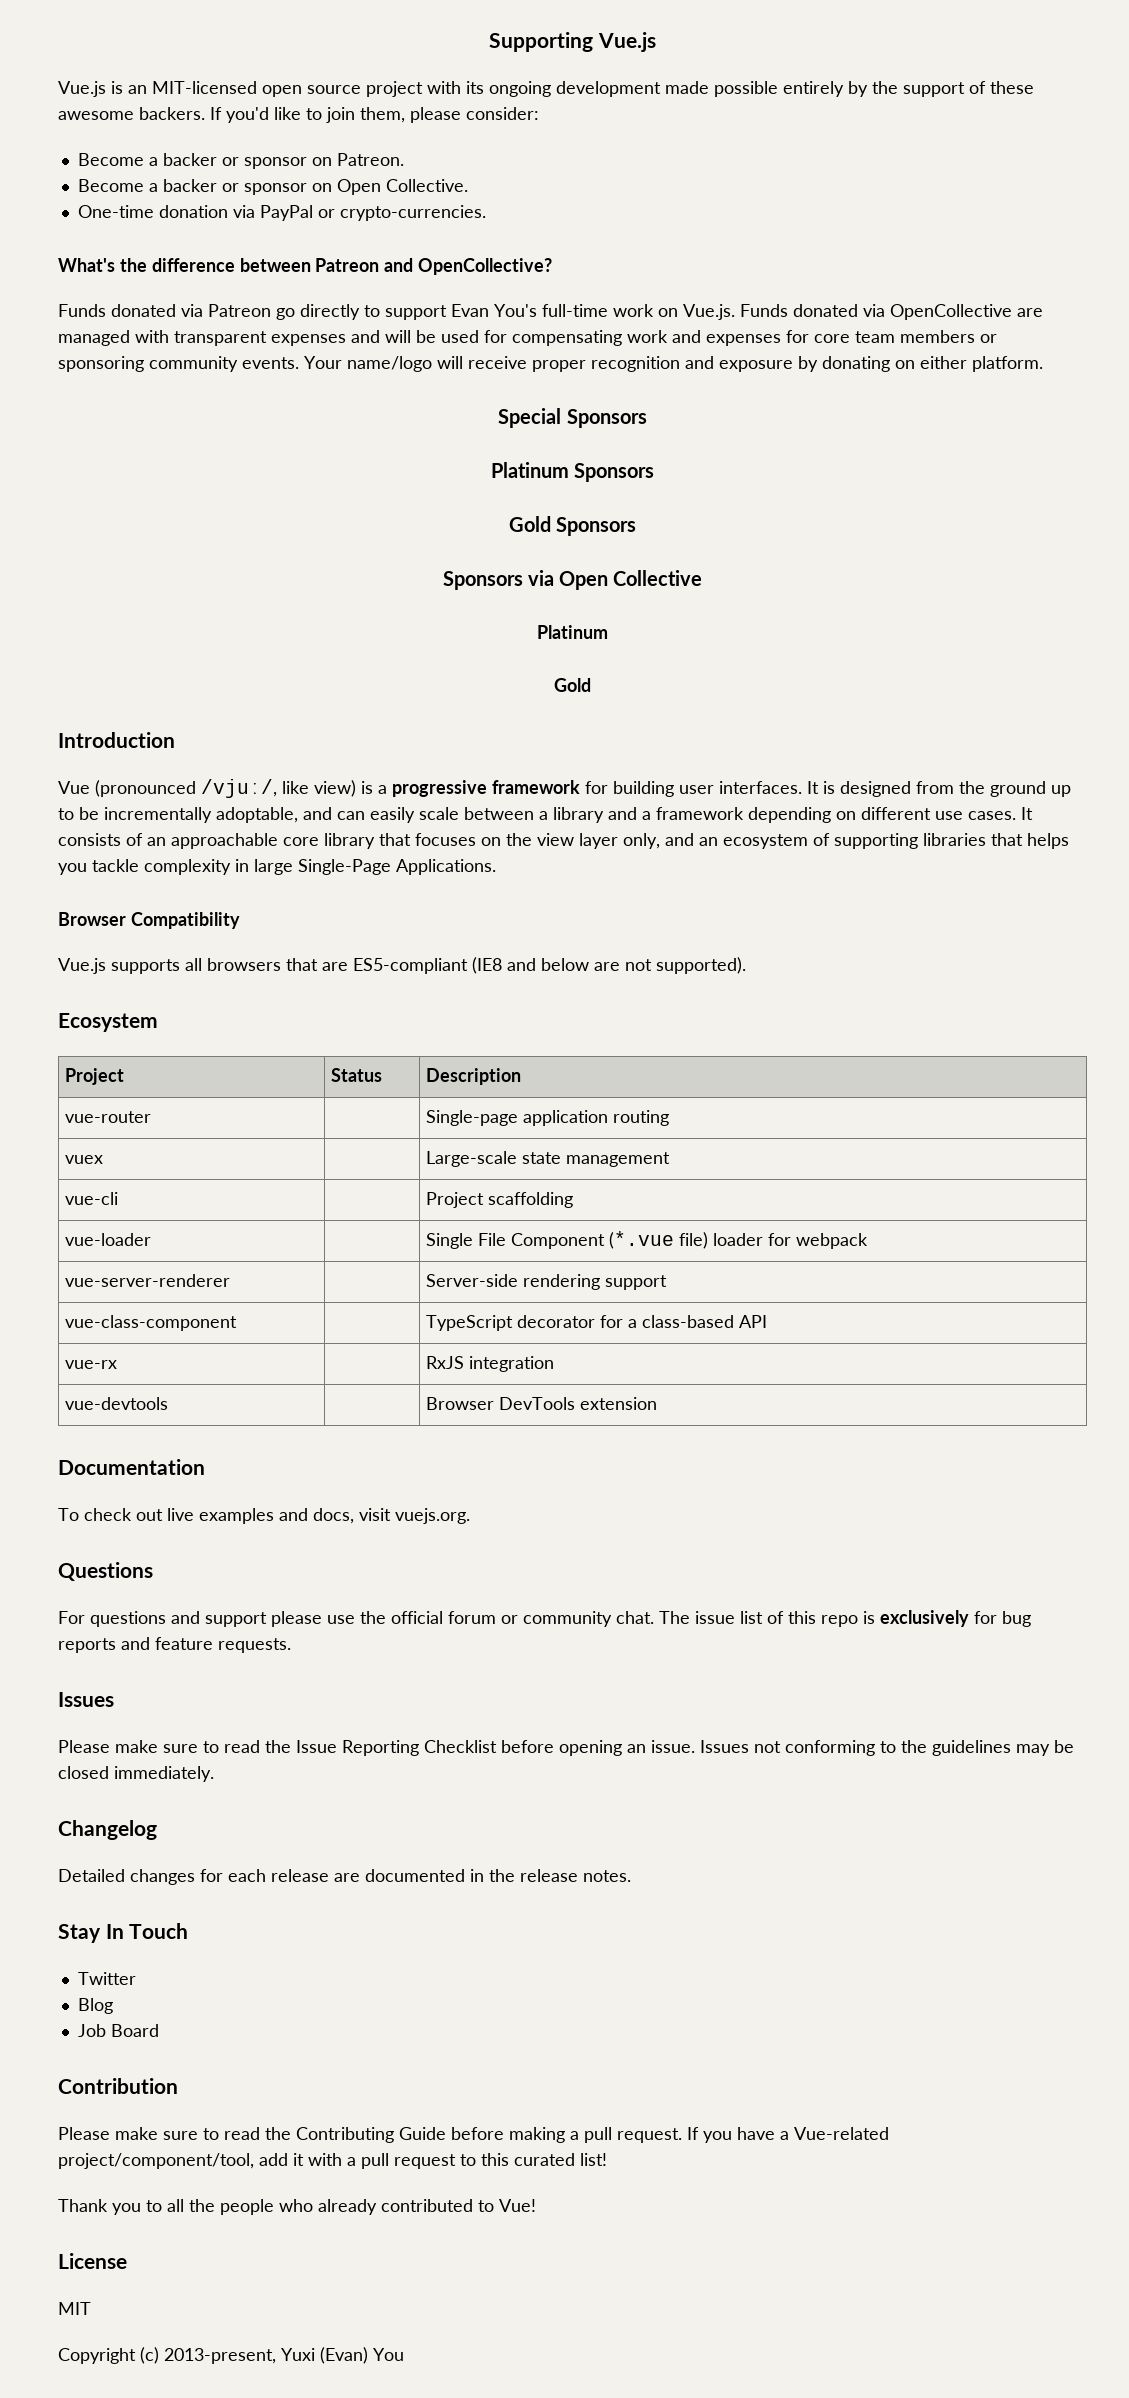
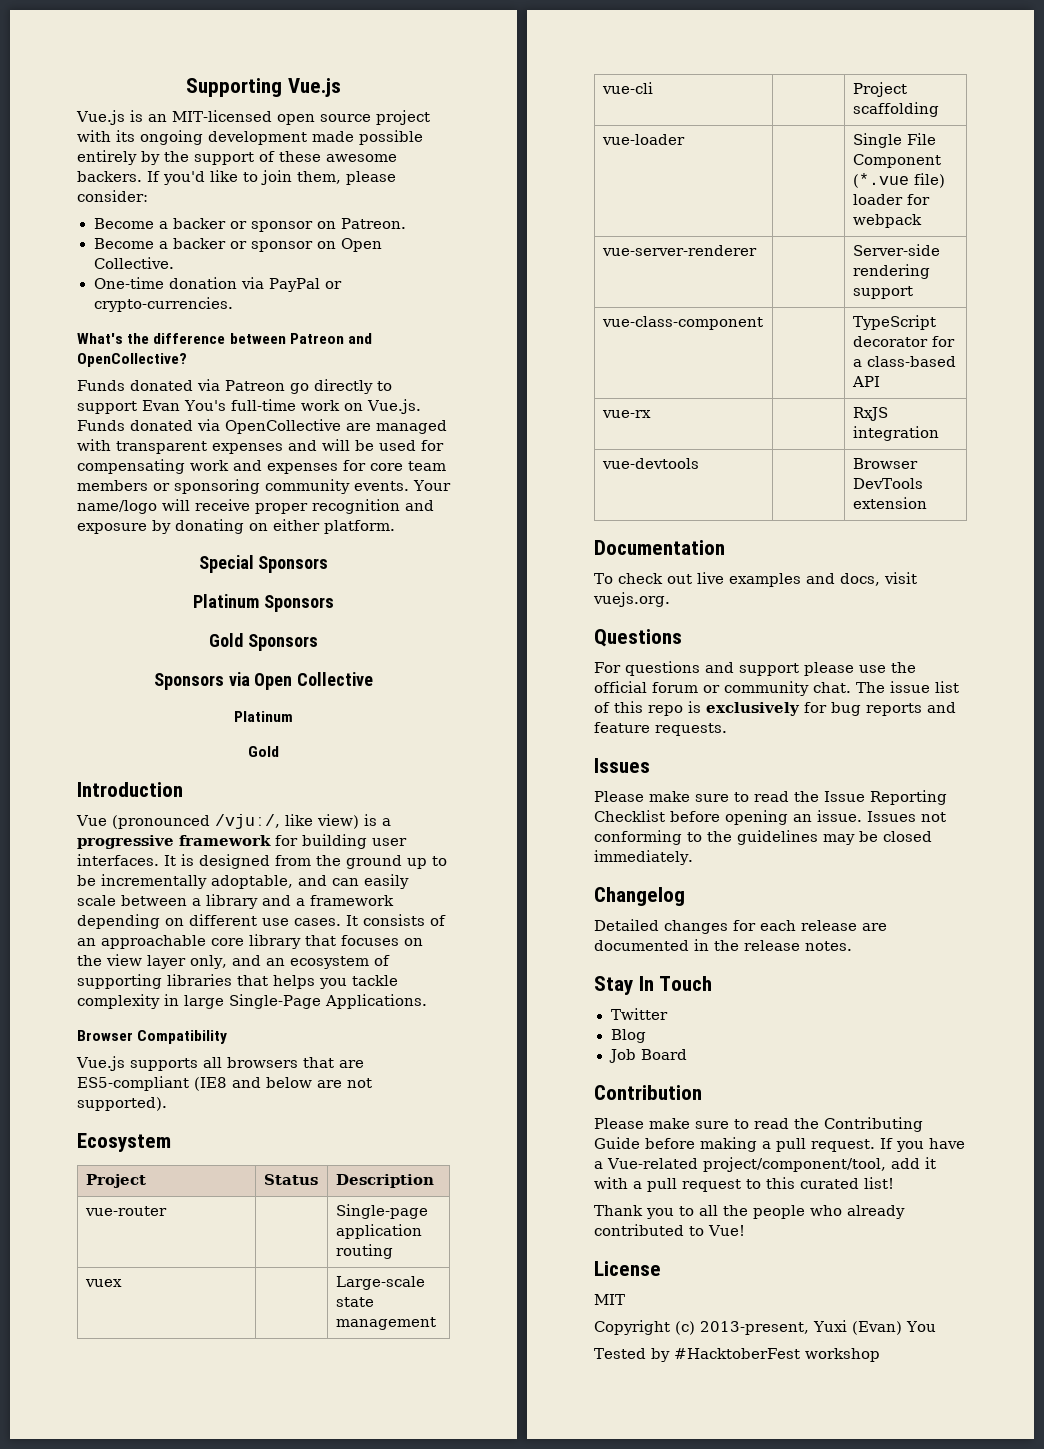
+ Tested by #HacktoberFest workshop

